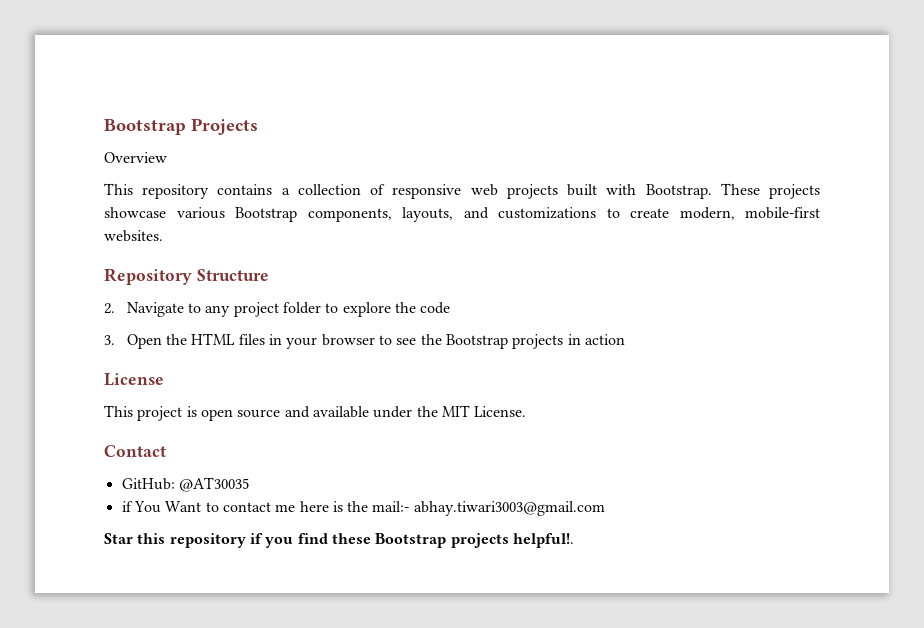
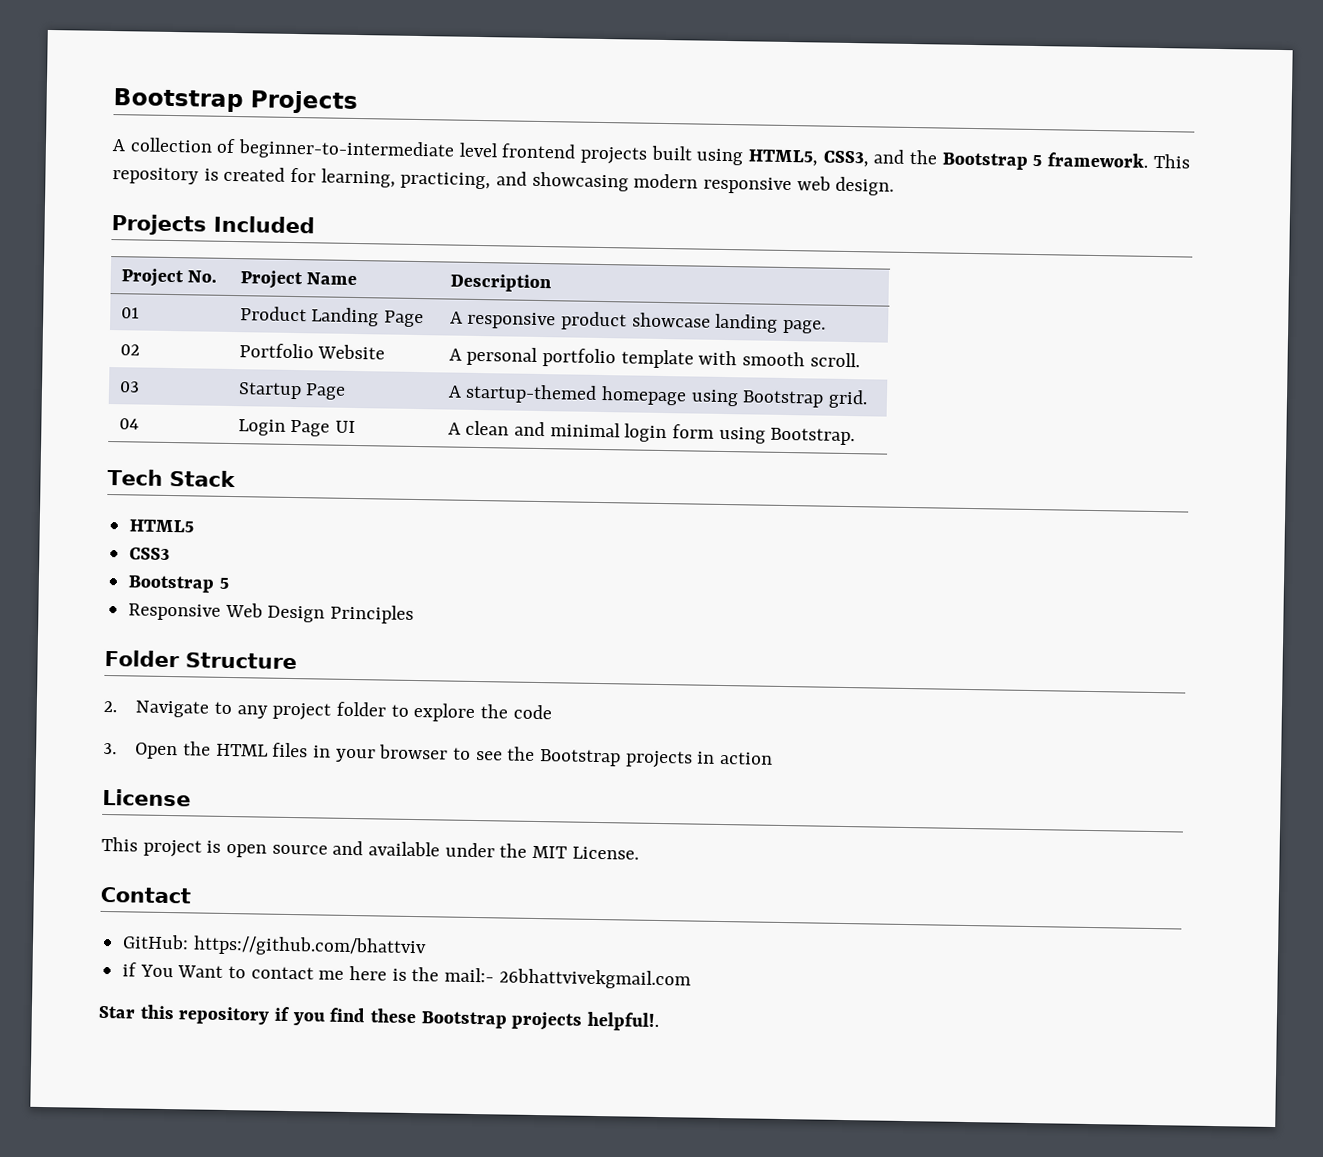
- Overview
- This repository contains a collection of responsive web projects built with Bootstrap. These projects showcase various Bootstrap components, layouts, and customizations to create modern, mobile-first websites.
- Repository Structure
+ A collection of beginner-to-intermediate level frontend projects built using HTML5, CSS3, and the Bootstrap 5 framework. This repository is created for learning, practicing, and showcasing modern responsive web design.
+ Projects Included
+ Project No. | Project Name | Description
+ 01 | Product Landing Page | A responsive product showcase landing page.
+ 02 | Portfolio Website | A personal portfolio template with smooth scroll.
+ 03 | Startup Page | A startup-themed homepage using Bootstrap grid.
+ 04 | Login Page UI | A clean and minimal login form using Bootstrap.
+ Tech Stack
+ HTML5
+ CSS3
+ Bootstrap 5
+ Responsive Web Design Principles
+ Folder Structure
- GitHub: @AT30035
+ GitHub: https://github.com/bhattviv
- if You Want to contact me here is the mail:- abhay.tiwari3003@gmail.com
+ if You Want to contact me here is the mail:- 26bhattvivekgmail.com

